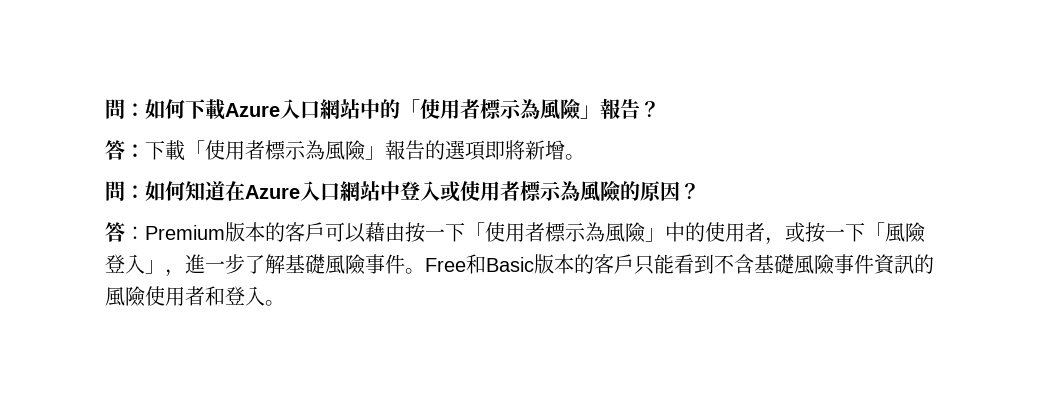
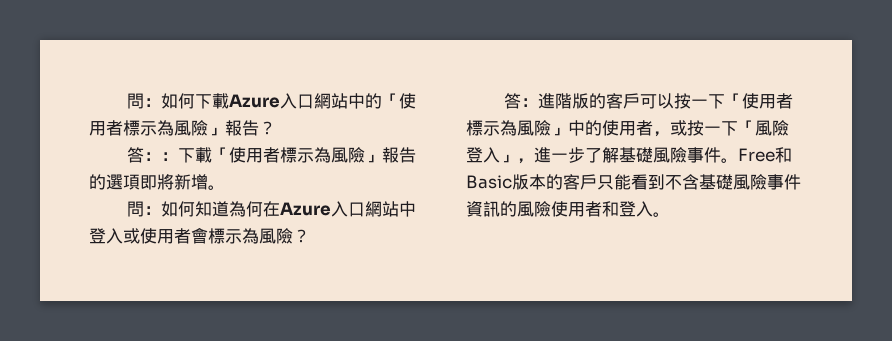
- 答：下載「使用者標示為風險」報告的選項即將新增。
+ 答：：下載「使用者標示為風險」報告的選項即將新增。
- 問：如何知道在Azure入口網站中登入或使用者標示為風險的原因？
- 答：Premium版本的客戶可以藉由按一下「使用者標示為風險」中的使用者，或按一下「風險登入」，進一步了解基礎風險事件。
+ 問：如何知道為何在Azure入口網站中登入或使用者會標示為風險？
+ 答：進階版的客戶可以按一下「使用者標示為風險」中的使用者，或按一下「風險登入」，進一步了解基礎風險事件。

